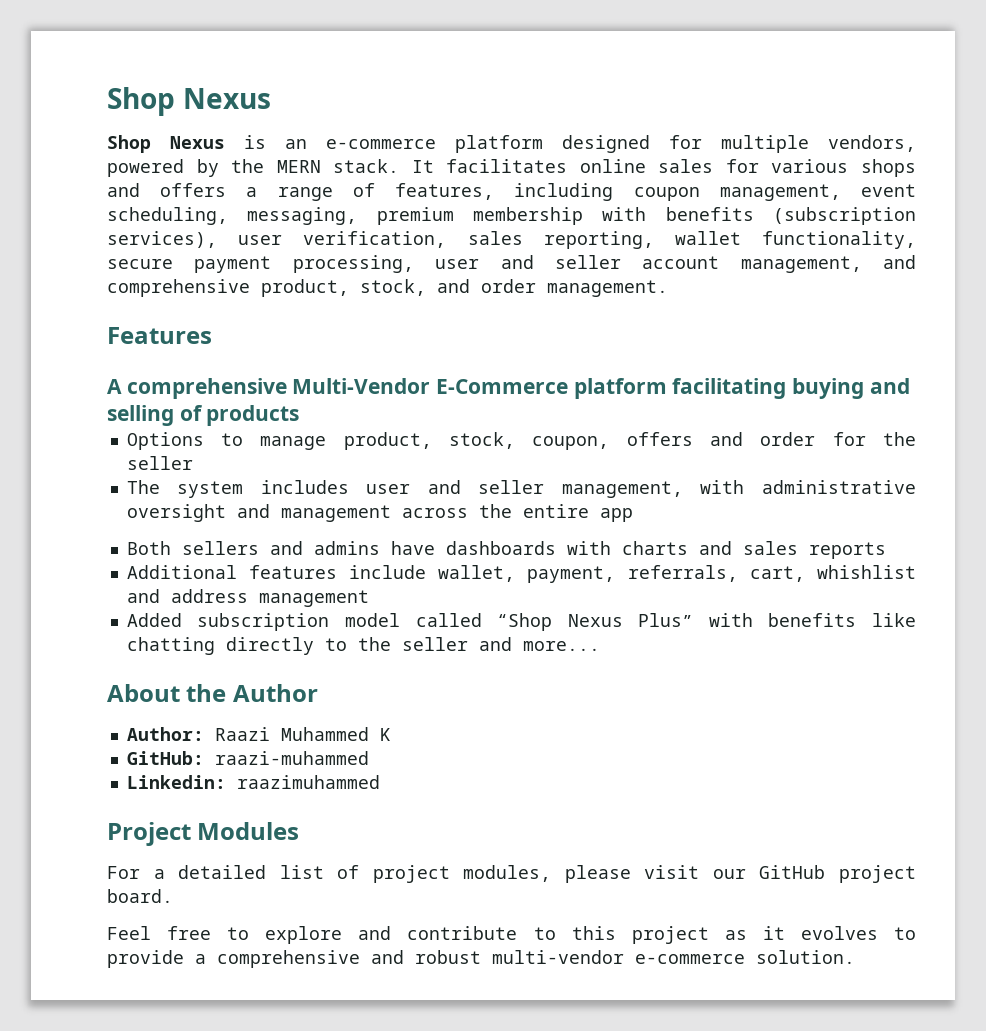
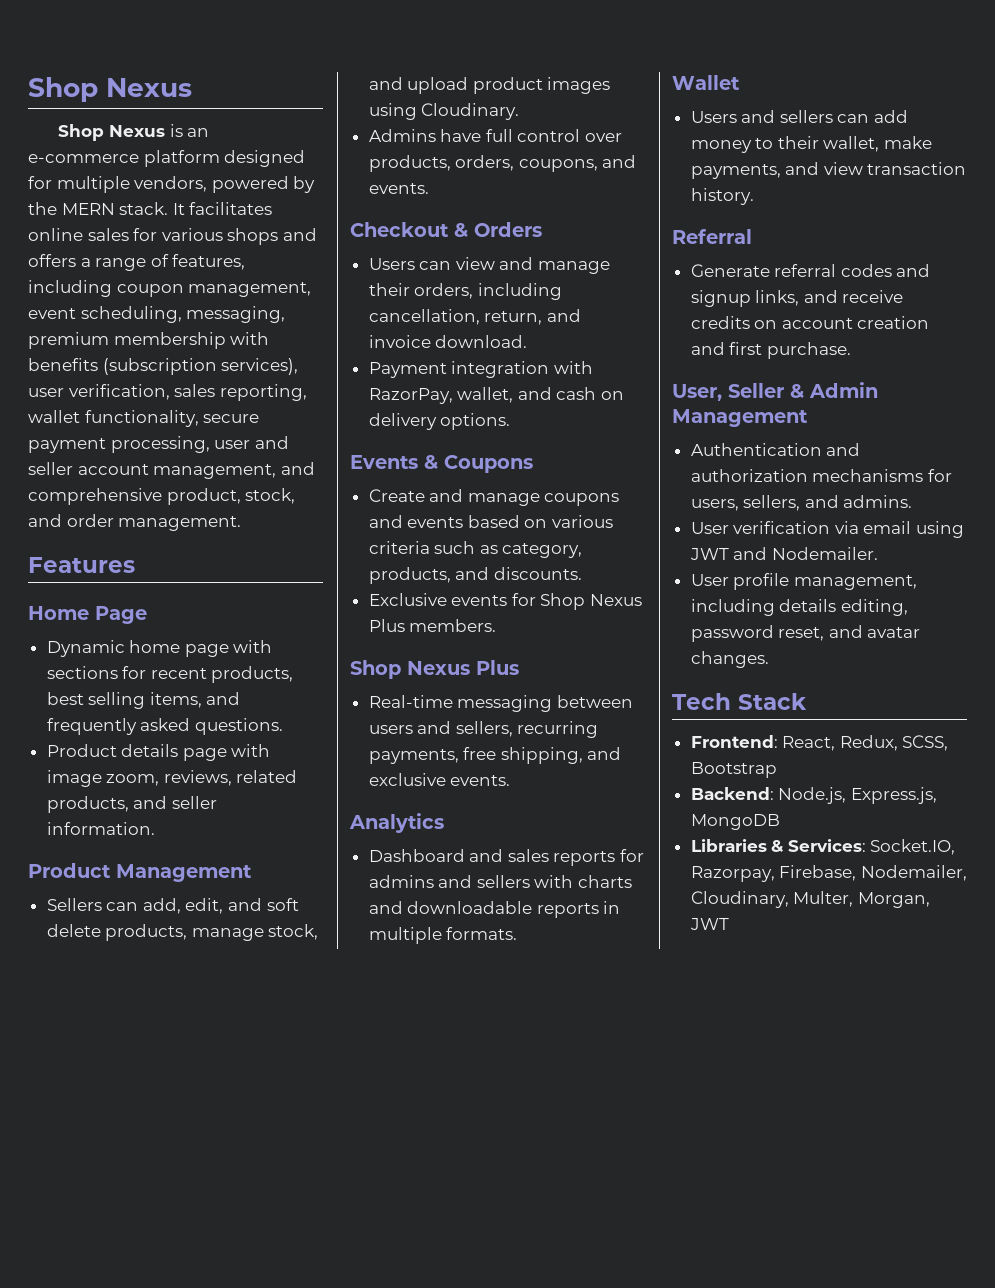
- A comprehensive Multi-Vendor E-Commerce platform facilitating buying and selling of products
- Options to manage product, stock, coupon, offers and order for the seller
- The system includes user and seller management, with administrative oversight and management across the entire app
- Both sellers and admins have dashboards with charts and sales reports
- Additional features include wallet, payment, referrals, cart, whishlist and address management
- Added subscription model called “Shop Nexus Plus” with benefits like chatting directly to the seller and more...
- About the Author
- Author: Raazi Muhammed K
- GitHub: raazi-muhammed
- Linkedin: raazimuhammed
- Project Modules
- For a detailed list of project modules, please visit our GitHub project board.
- Feel free to explore and contribute to this project as it evolves to provide a comprehensive and robust multi-vendor e-commerce solution.
+ Home Page
+ Dynamic home page with sections for recent products, best selling items, and frequently asked questions.
+ Product details page with image zoom, reviews, related products, and seller information.
+ Product Management
+ Sellers can add, edit, and soft delete products, manage stock, and upload product images using Cloudinary.
+ Admins have full control over products, orders, coupons, and events.
+ Checkout & Orders
+ Users can view and manage their orders, including cancellation, return, and invoice download.
+ Payment integration with RazorPay, wallet, and cash on delivery options.
+ Events & Coupons
+ Create and manage coupons and events based on various criteria such as category, products, and discounts.
+ Exclusive events for Shop Nexus Plus members.
+ Shop Nexus Plus
+ Real-time messaging between users and sellers, recurring payments, free shipping, and exclusive events.
+ Analytics
+ Dashboard and sales reports for admins and sellers with charts and downloadable reports in multiple formats.
+ Wallet
+ Users and sellers can add money to their wallet, make payments, and view transaction history.
+ Referral
+ Generate referral codes and signup links, and receive credits on account creation and first purchase.
+ User, Seller & Admin Management
+ Authentication and authorization mechanisms for users, sellers, and admins.
+ User verification via email using JWT and Nodemailer.
+ User profile management, including details editing, password reset, and avatar changes.
+ Tech Stack
+ Frontend: React, Redux, SCSS, Bootstrap
+ Backend: Node.js, Express.js, MongoDB
+ Libraries & Services: Socket.IO, Razorpay, Firebase, Nodemailer, Cloudinary, Multer, Morgan, JWT

